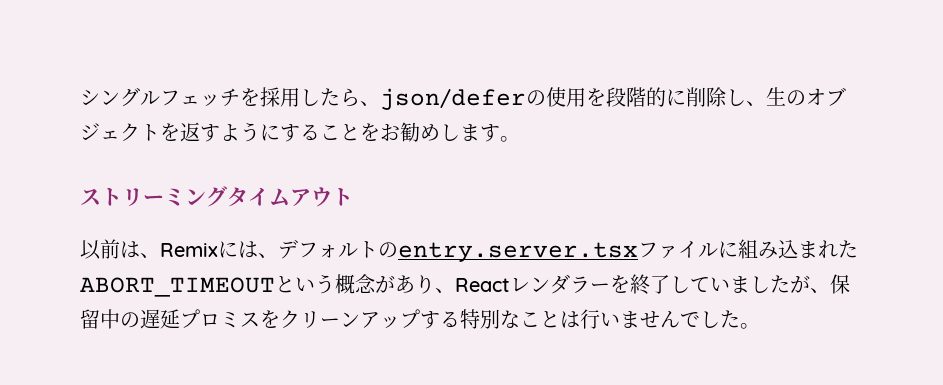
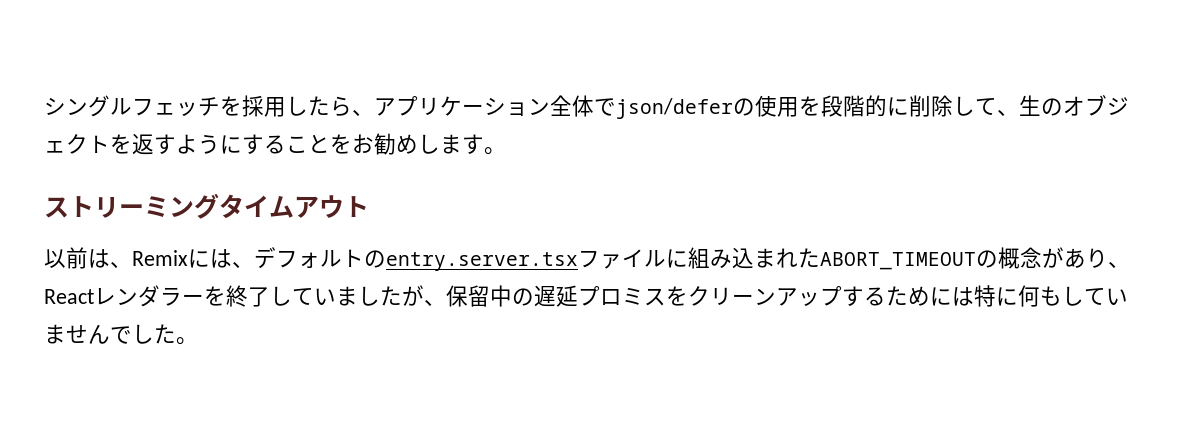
- シングルフェッチを採用したら、json/deferの使用を段階的に削除し、生のオブジェクトを返すようにすることをお勧めします。
+ シングルフェッチを採用したら、アプリケーション全体でjson/deferの使用を段階的に削除して、生のオブジェクトを返すようにすることをお勧めします。
- 以前は、Remixには、デフォルトのentry.server.tsxファイルに組み込まれたABORT_TIMEOUTという概念があり、Reactレンダラーを終了していましたが、保留中の遅延プロミスをクリーンアップする特別なことは行いませんでした。
+ 以前は、Remixには、デフォルトのentry.server.tsxファイルに組み込まれたABORT_TIMEOUTの概念があり、Reactレンダラーを終了していましたが、保留中の遅延プロミスをクリーンアップするためには特に何もしていませんでした。

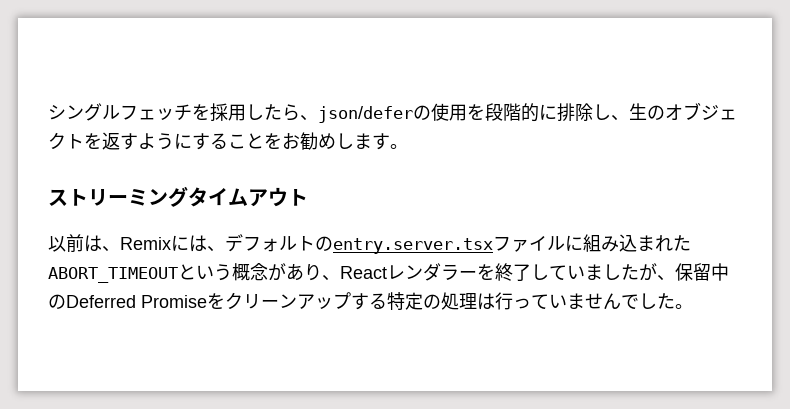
- シングルフェッチを採用したら、アプリケーション全体でjson/deferの使用を段階的に削除して、生のオブジェクトを返すようにすることをお勧めします。
+ シングルフェッチを採用したら、json/deferの使用を段階的に排除し、生のオブジェクトを返すようにすることをお勧めします。
- 以前は、Remixには、デフォルトのentry.server.tsxファイルに組み込まれたABORT_TIMEOUTの概念があり、Reactレンダラーを終了していましたが、保留中の遅延プロミスをクリーンアップするためには特に何もしていませんでした。
+ 以前は、Remixには、デフォルトのentry.server.tsxファイルに組み込まれたABORT_TIMEOUTという概念があり、Reactレンダラーを終了していましたが、保留中のDeferred Promiseをクリーンアップする特定の処理は行っていませんでした。

